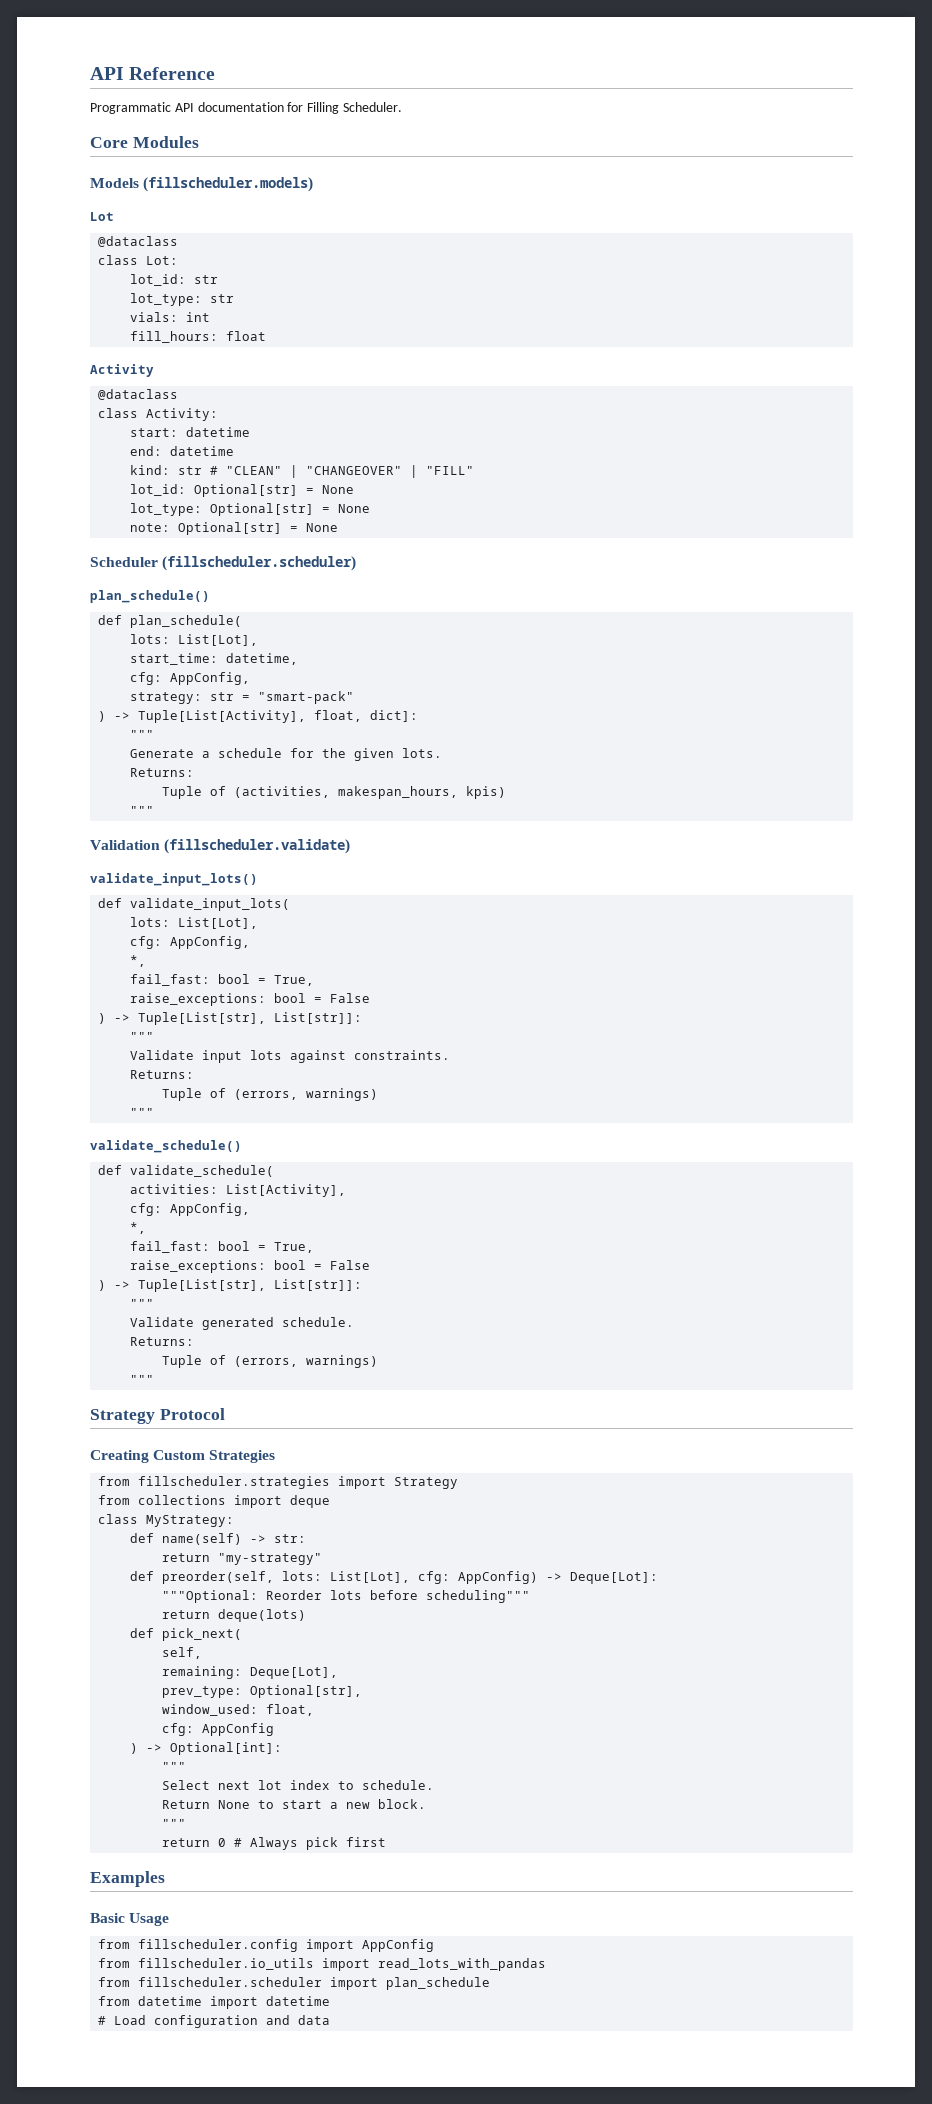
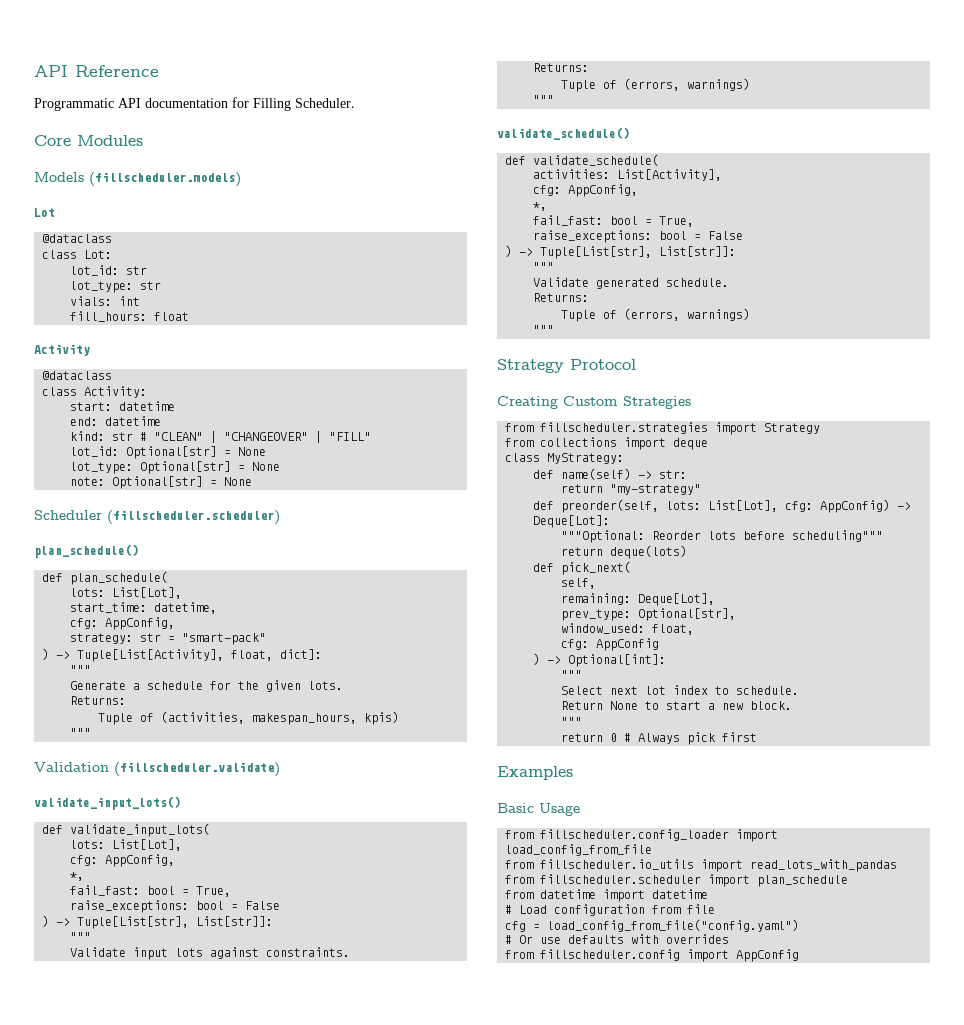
- from fillscheduler.config import AppConfig
+ from fillscheduler.config_loader import load_config_from_file
- # Load configuration and data
+ # Load configuration from file
+ cfg = load_config_from_file("config.yaml")
+ # Or use defaults with overrides
+ from fillscheduler.config import AppConfig

